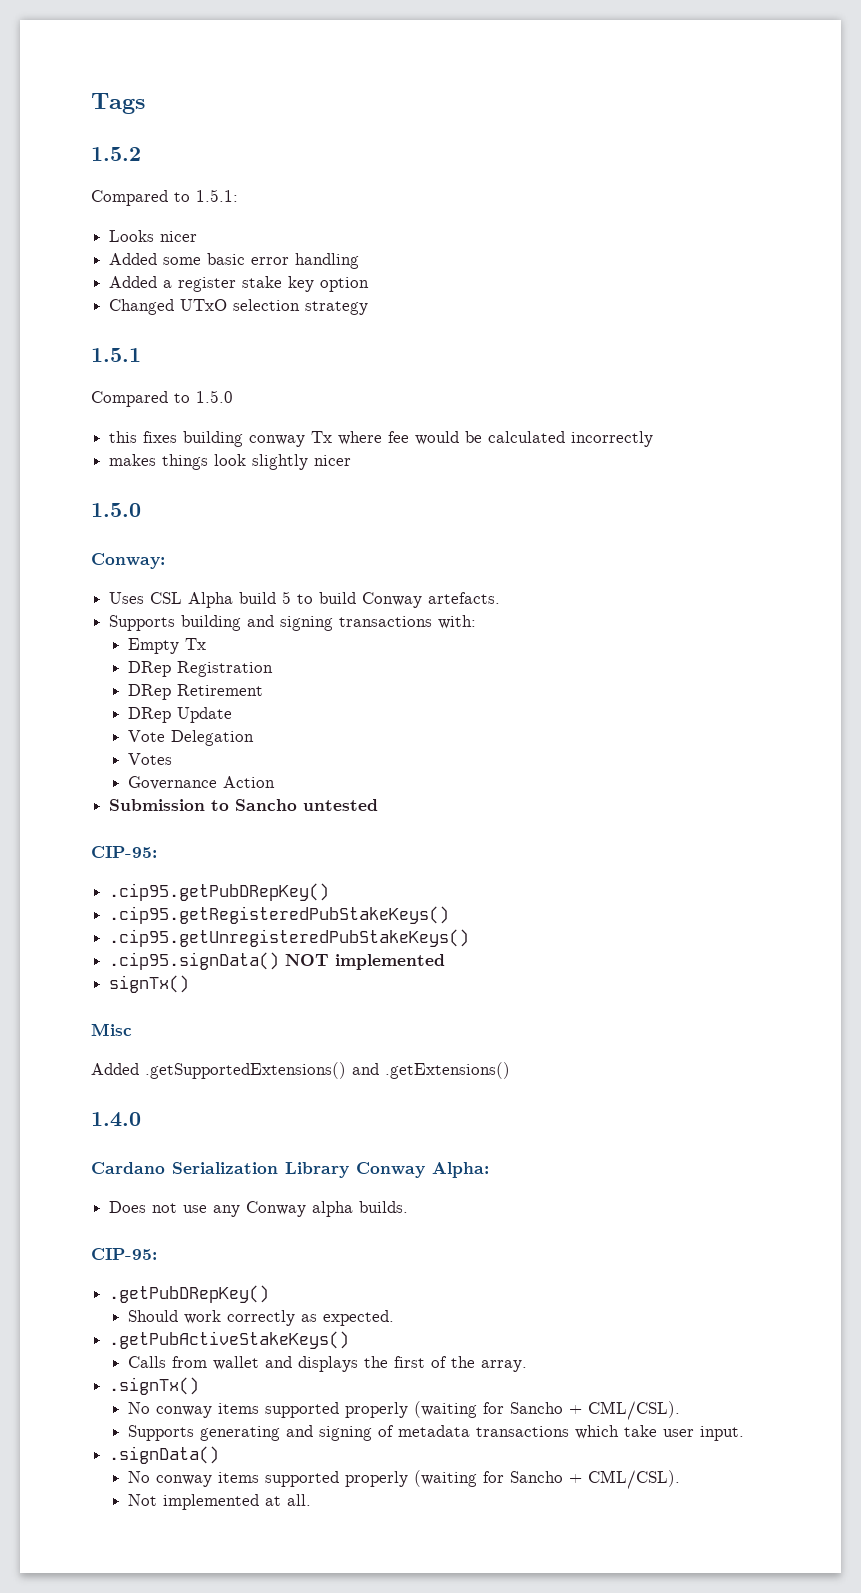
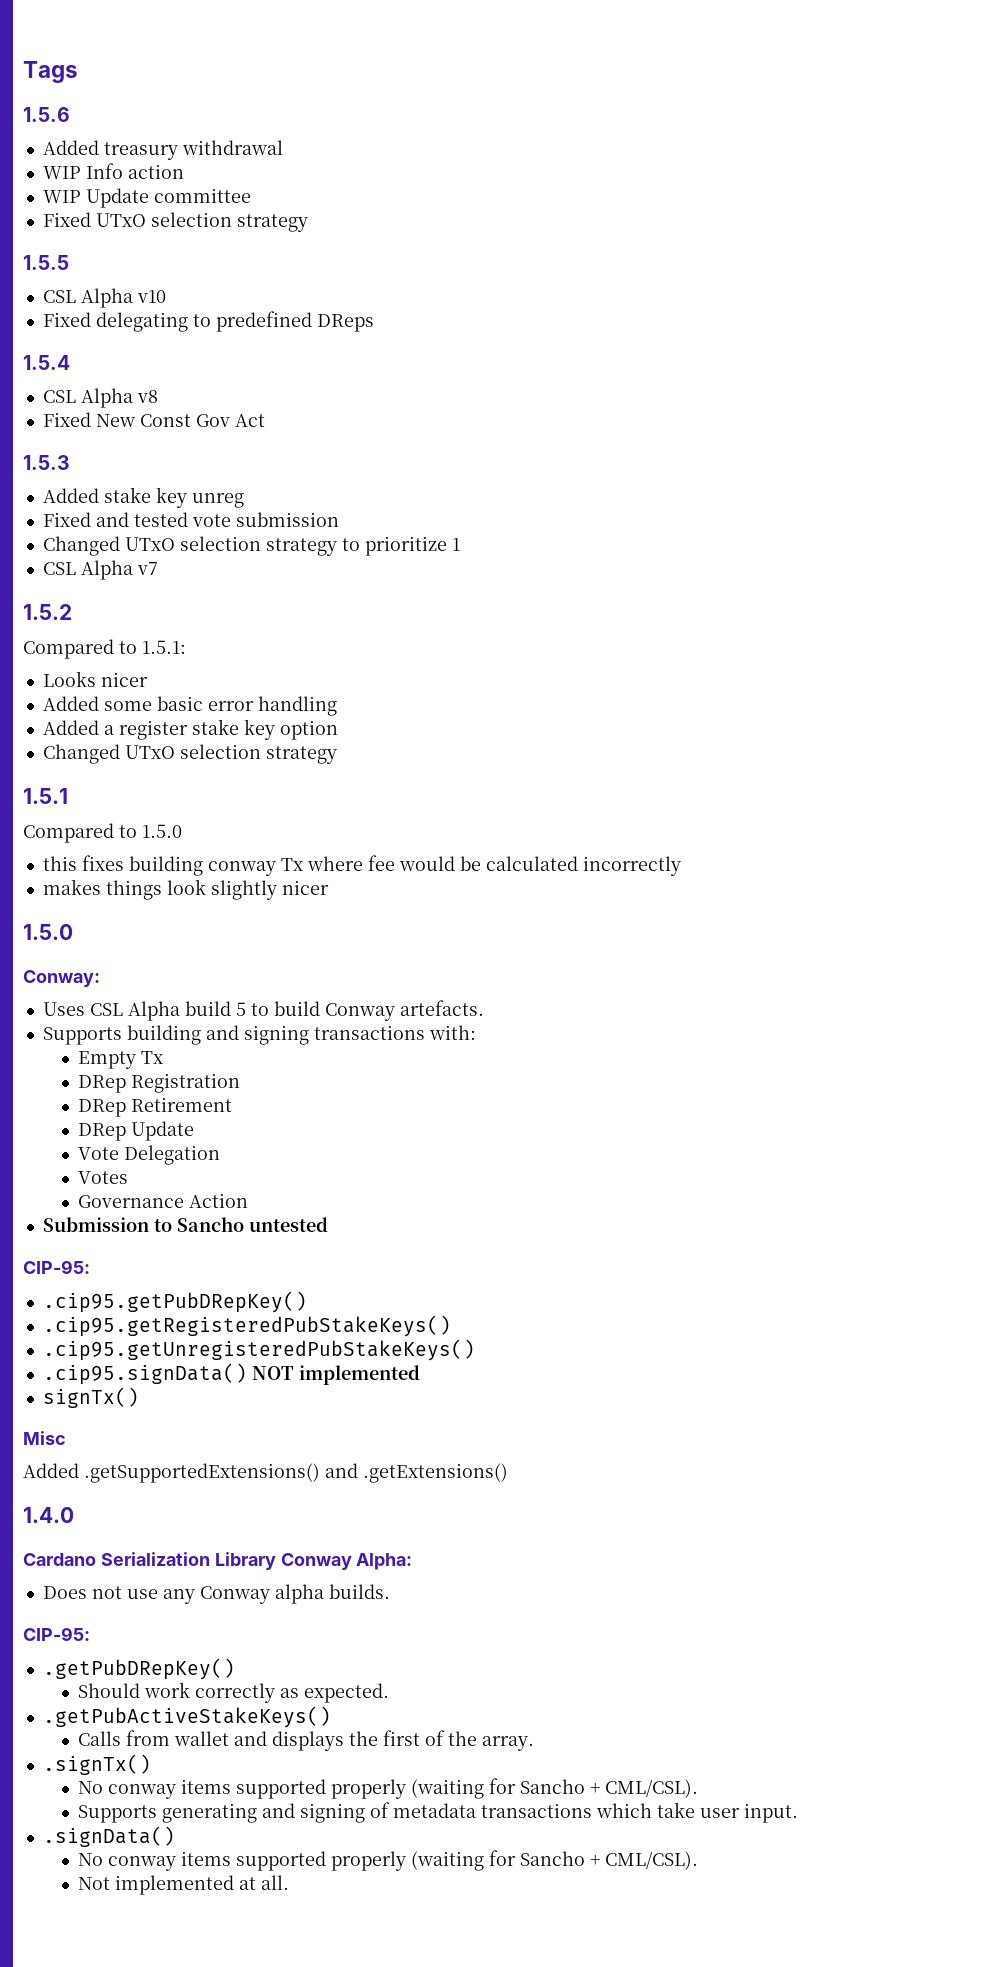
+ 1.5.6
+ Added treasury withdrawal
+ WIP Info action
+ WIP Update committee
+ Fixed UTxO selection strategy
+ 1.5.5
+ CSL Alpha v10
+ Fixed delegating to predefined DReps
+ 1.5.4
+ CSL Alpha v8
+ Fixed New Const Gov Act
+ 1.5.3
+ Added stake key unreg
+ Fixed and tested vote submission
+ Changed UTxO selection strategy to prioritize 1
+ CSL Alpha v7

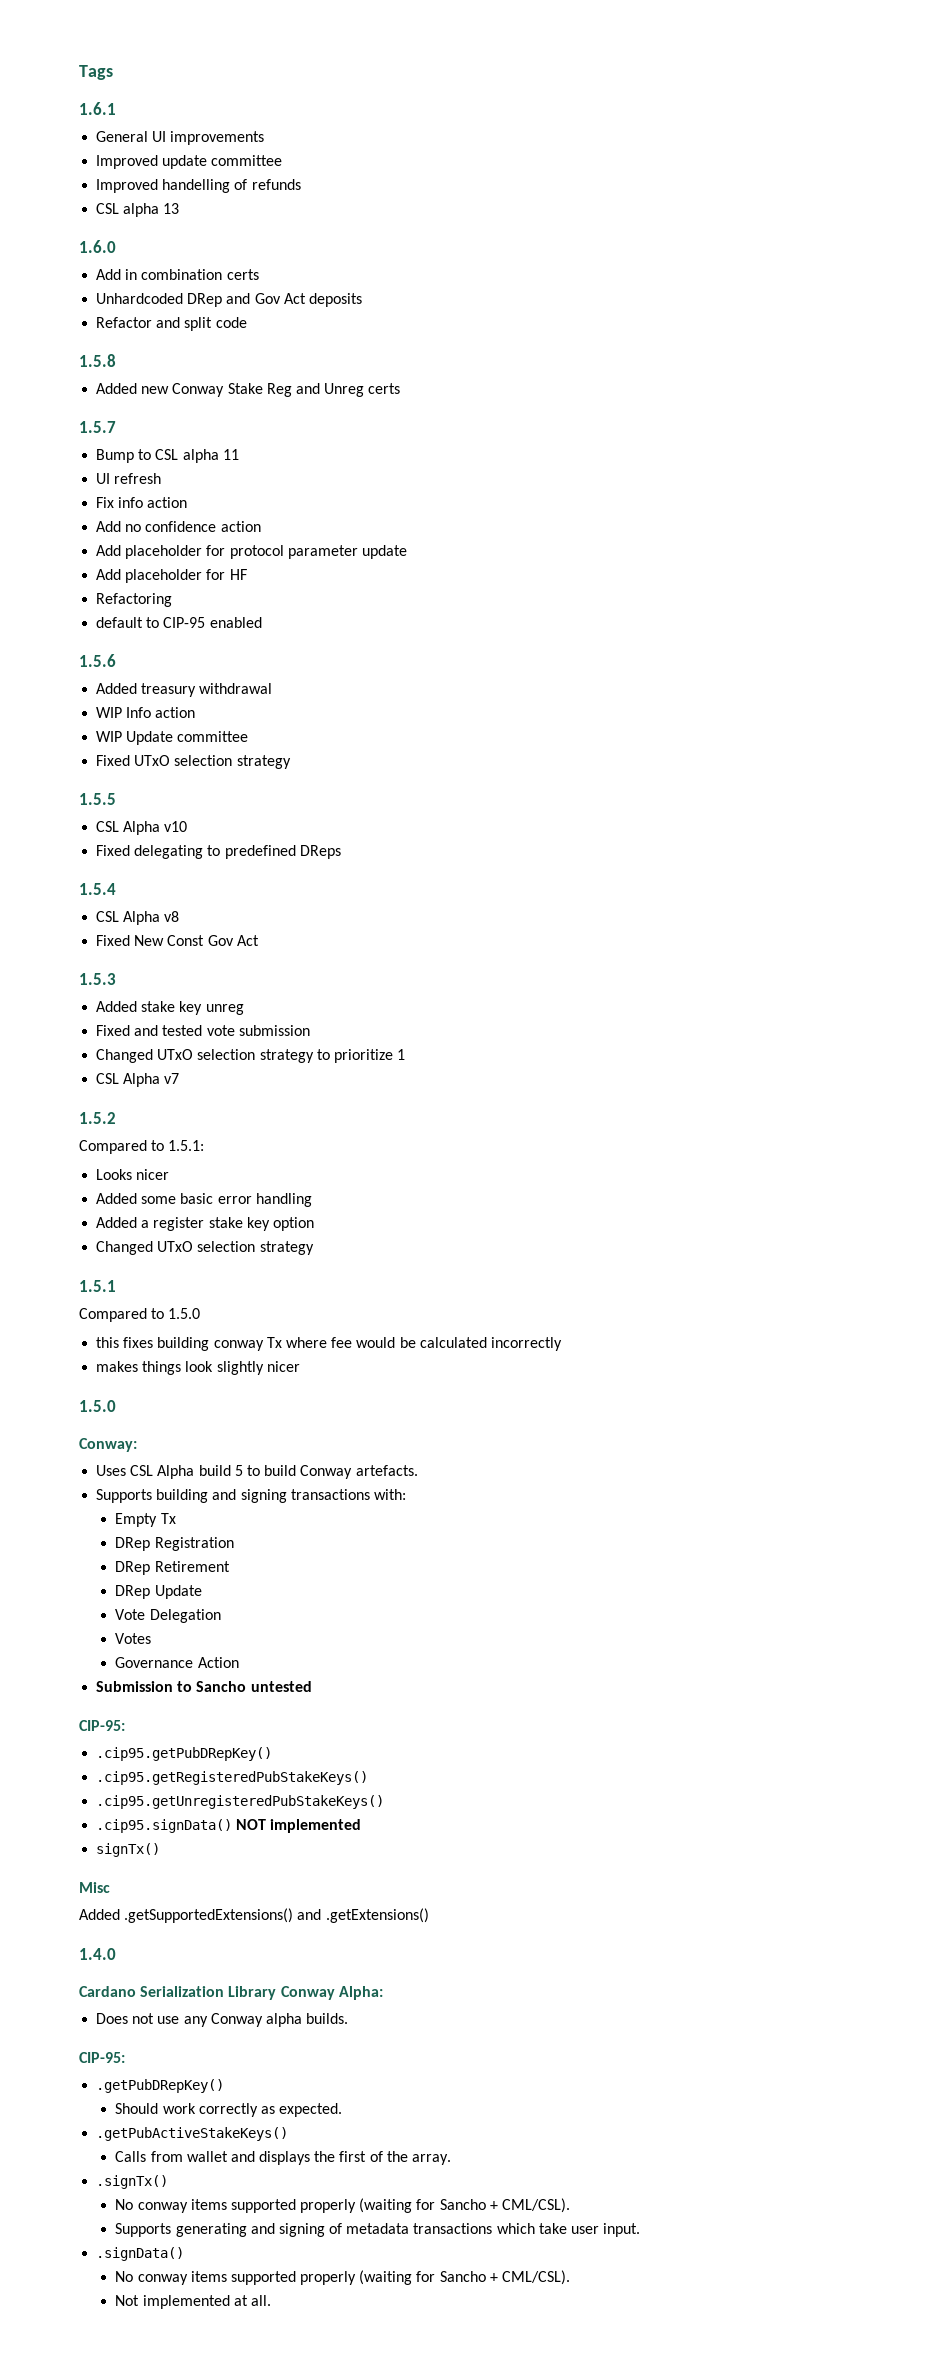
+ 1.6.1
+ General UI improvements
+ Improved update committee
+ Improved handelling of refunds
+ CSL alpha 13
+ 1.6.0
+ Add in combination certs
+ Unhardcoded DRep and Gov Act deposits
+ Refactor and split code
+ 1.5.8
+ Added new Conway Stake Reg and Unreg certs
+ 1.5.7
+ Bump to CSL alpha 11
+ UI refresh
+ Fix info action
+ Add no confidence action
+ Add placeholder for protocol parameter update
+ Add placeholder for HF
+ Refactoring
+ default to CIP-95 enabled

